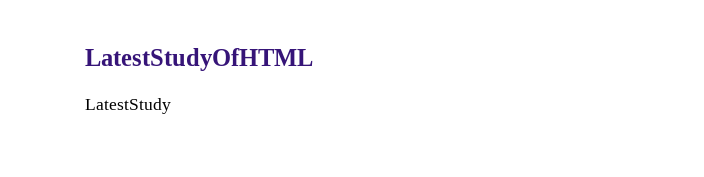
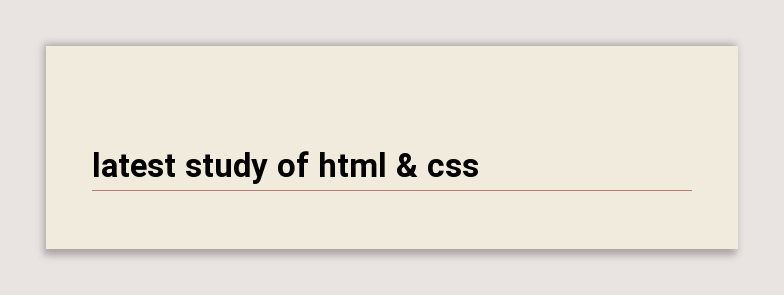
- LatestStudyOfHTML
- LatestStudy
+ latest study of html & css

